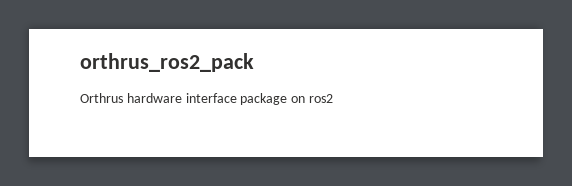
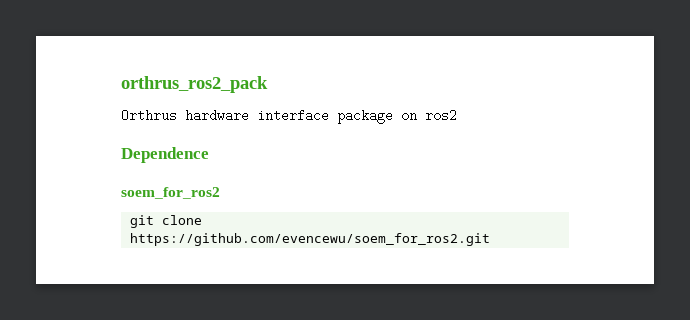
+ Dependence
+ soem_for_ros2
+ git clone https://github.com/evencewu/soem_for_ros2.git

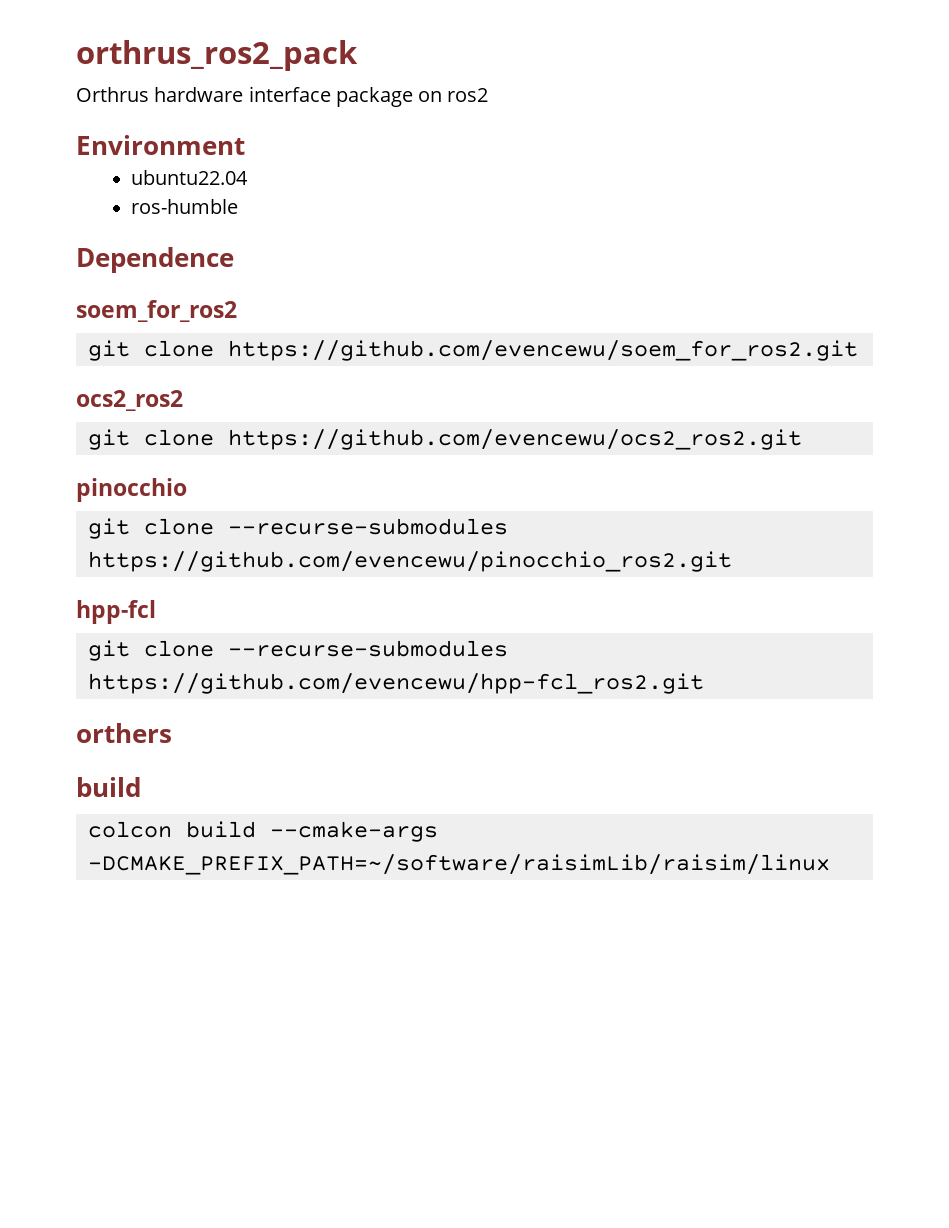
+ Environment
+ ubuntu22.04
+ ros-humble
+ ocs2_ros2
+ git clone https://github.com/evencewu/ocs2_ros2.git
+ pinocchio
+ git clone --recurse-submodules https://github.com/evencewu/pinocchio_ros2.git
+ hpp-fcl
+ git clone --recurse-submodules https://github.com/evencewu/hpp-fcl_ros2.git
+ orthers
+ build
+ colcon build --cmake-args -DCMAKE_PREFIX_PATH=~/software/raisimLib/raisim/linux

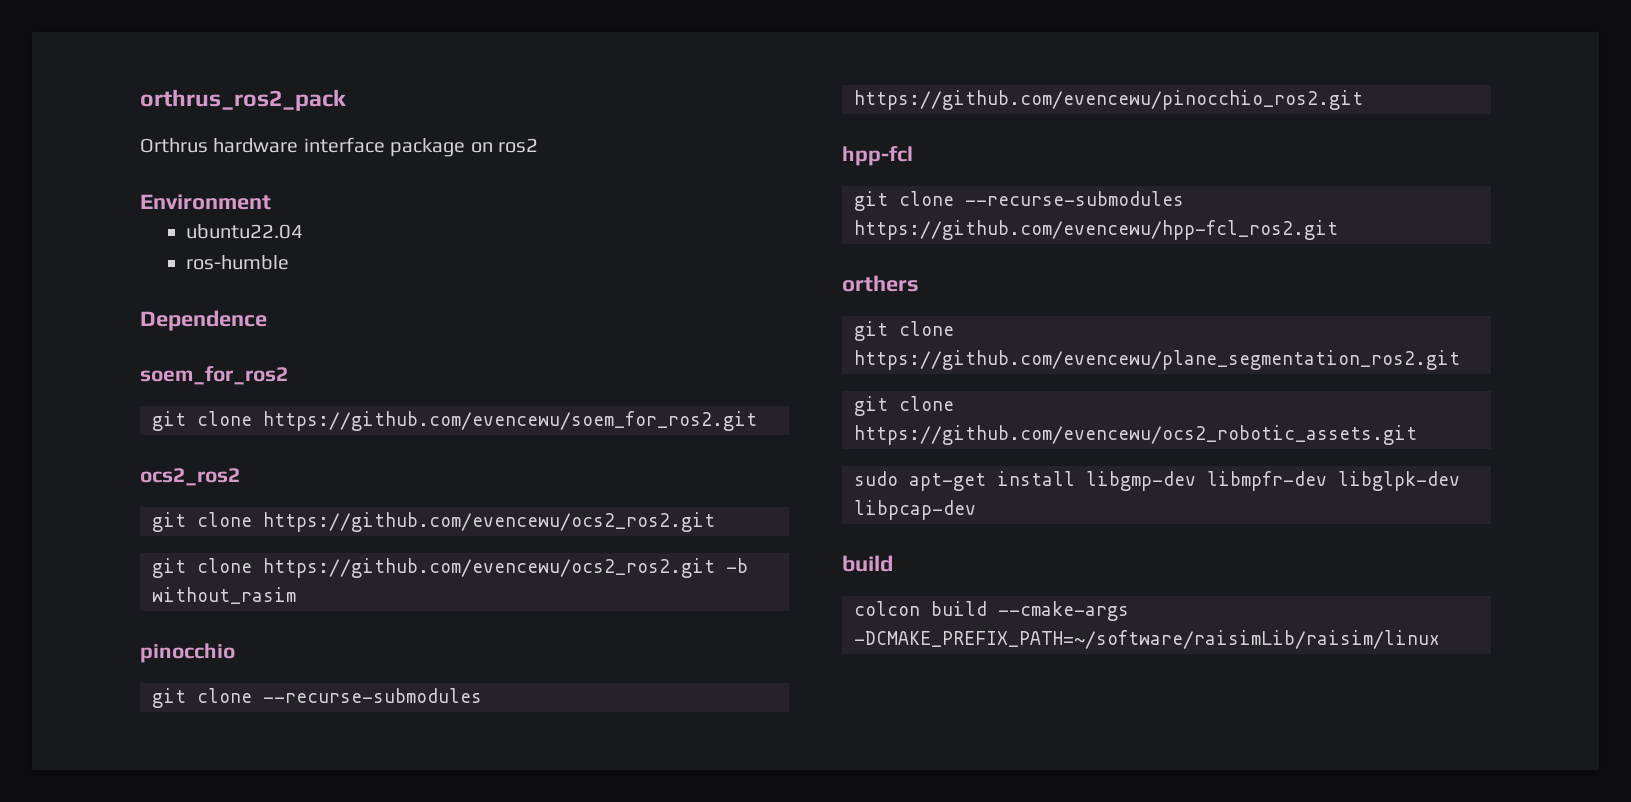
+ git clone https://github.com/evencewu/ocs2_ros2.git -b without_rasim
+ git clone https://github.com/evencewu/plane_segmentation_ros2.git
+ git clone https://github.com/evencewu/ocs2_robotic_assets.git
+ sudo apt-get install libgmp-dev libmpfr-dev libglpk-dev libpcap-dev

